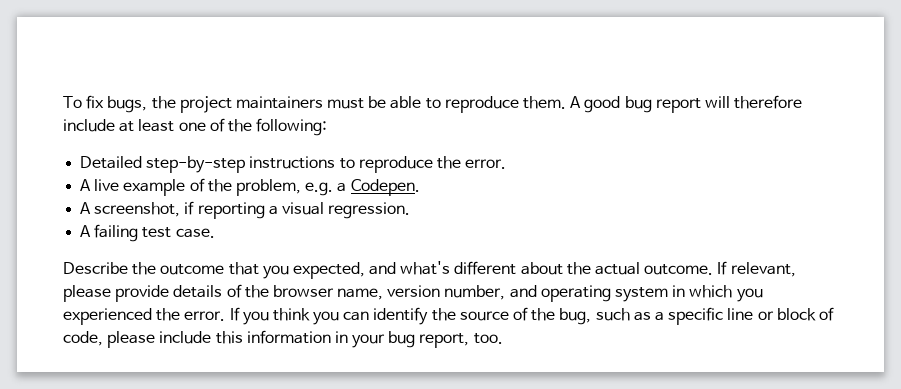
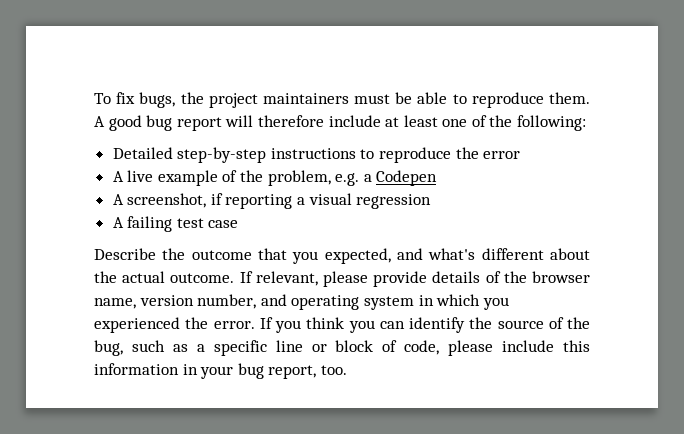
- Detailed step-by-step instructions to reproduce the error.
+ Detailed step-by-step instructions to reproduce the error
- A live example of the problem, e.g. a Codepen.
+ A live example of the problem, e.g. a Codepen
- A screenshot, if reporting a visual regression.
+ A screenshot, if reporting a visual regression
- A failing test case.
+ A failing test case

